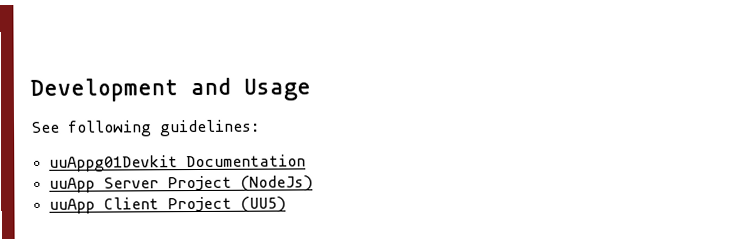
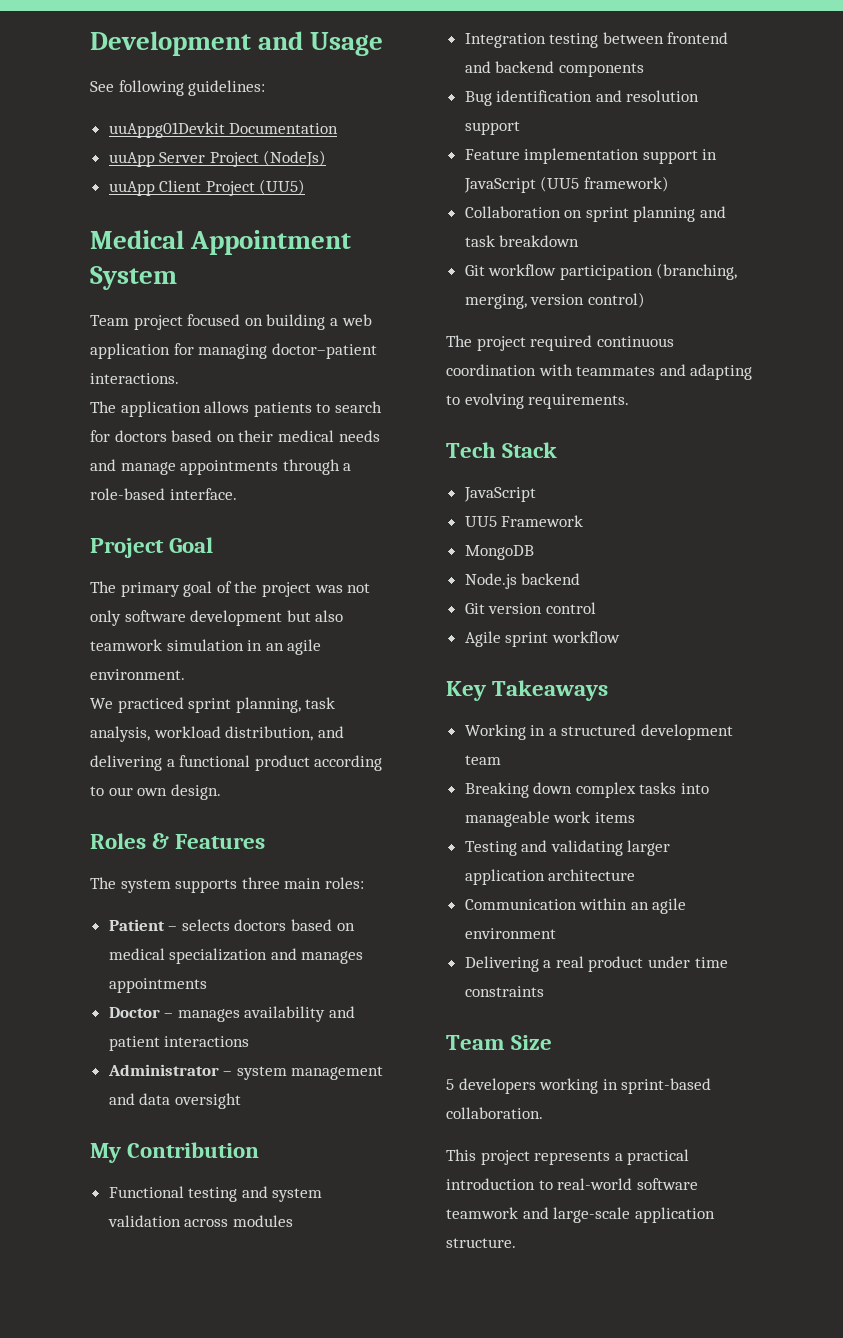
+ Medical Appointment System
+ Team project focused on building a web application for managing doctor–patient interactions.
+ The application allows patients to search for doctors based on their medical needs and manage appointments through a role-based interface.
+ Project Goal
+ The primary goal of the project was not only software development but also teamwork simulation in an agile environment.
+ We practiced sprint planning, task analysis, workload distribution, and delivering a functional product according to our own design.
+ Roles & Features
+ The system supports three main roles:
+ Patient – selects doctors based on medical specialization and manages appointments
+ Doctor – manages availability and patient interactions
+ Administrator – system management and data oversight
+ My Contribution
+ Functional testing and system validation across modules
+ Integration testing between frontend and backend components
+ Bug identification and resolution support
+ Feature implementation support in JavaScript (UU5 framework)
+ Collaboration on sprint planning and task breakdown
+ Git workflow participation (branching, merging, version control)
+ The project required continuous coordination with teammates and adapting to evolving requirements.
+ Tech Stack
+ JavaScript
+ UU5 Framework
+ MongoDB
+ Node.js backend
+ Git version control
+ Agile sprint workflow
+ Key Takeaways
+ Working in a structured development team
+ Breaking down complex tasks into manageable work items
+ Testing and validating larger application architecture
+ Communication within an agile environment
+ Delivering a real product under time constraints
+ Team Size
+ 5 developers working in sprint-based collaboration.
+ This project represents a practical introduction to real-world software teamwork and large-scale application structure.

